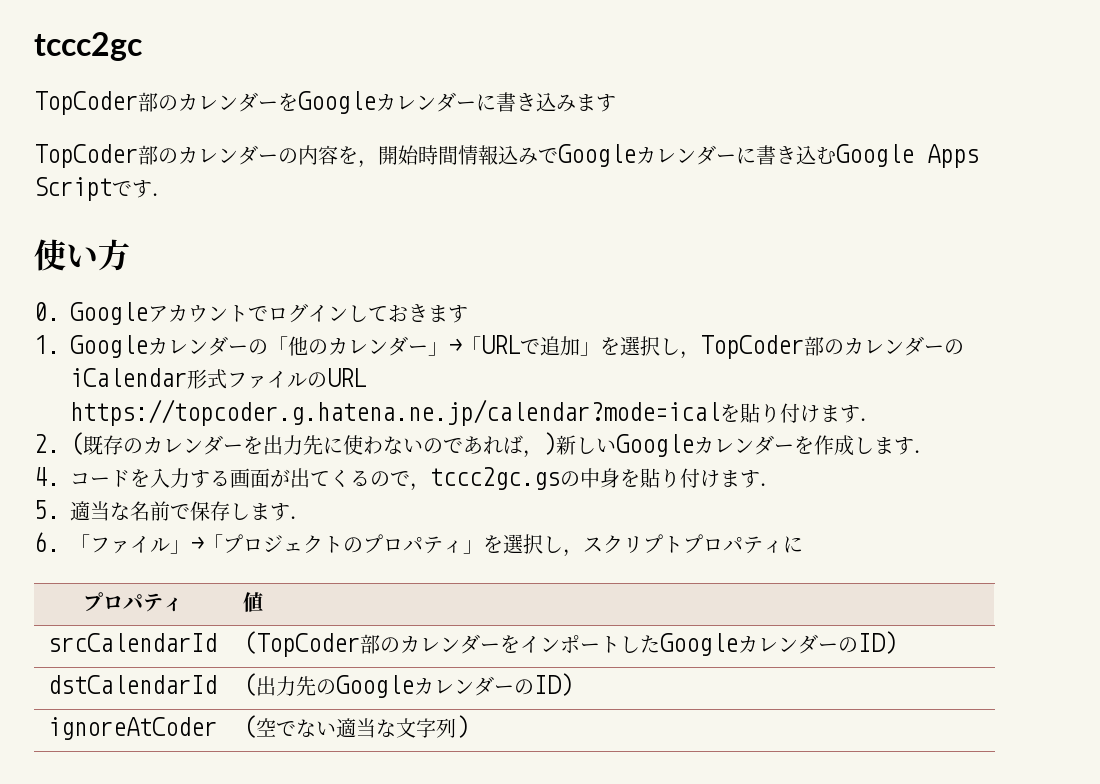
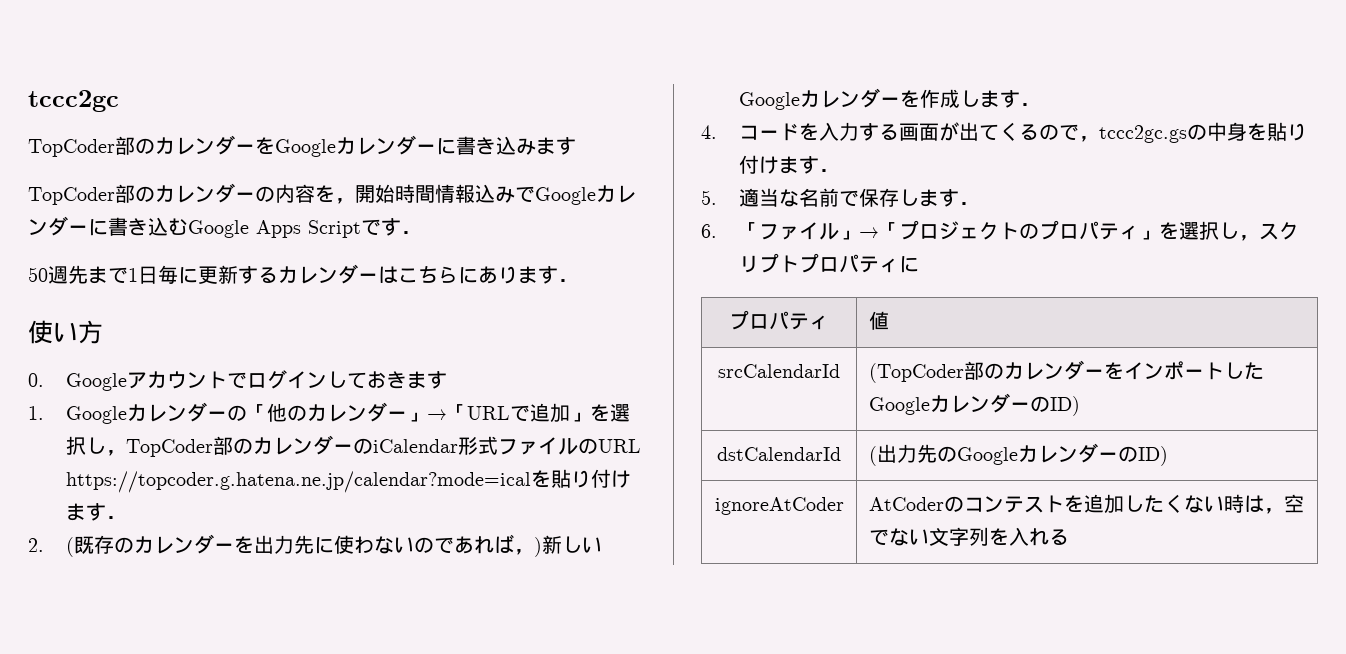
+ 50週先まで1日毎に更新するカレンダーはこちらにあります．
- ignoreAtCoder | (空でない適当な文字列)
+ ignoreAtCoder | AtCoderのコンテストを追加したくない時は，空でない文字列を入れる

